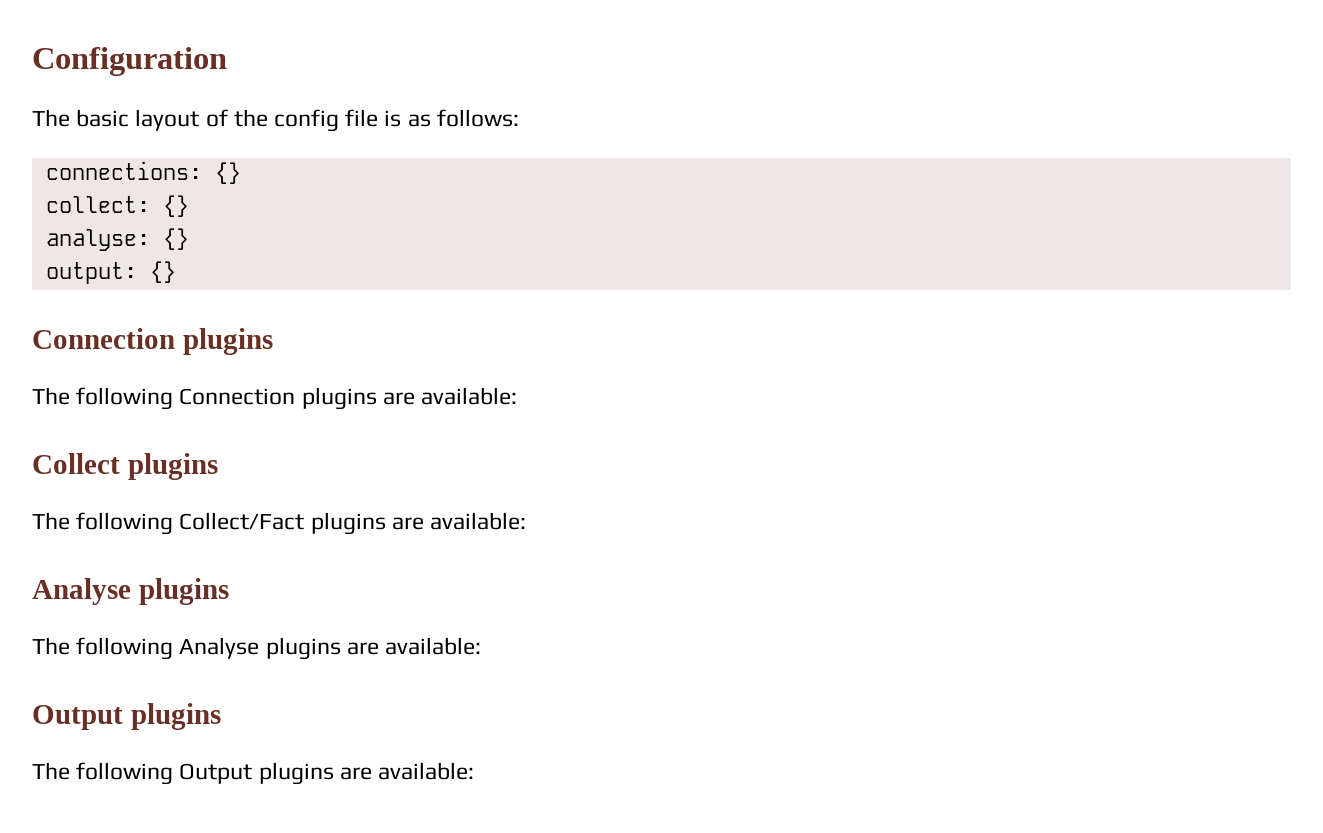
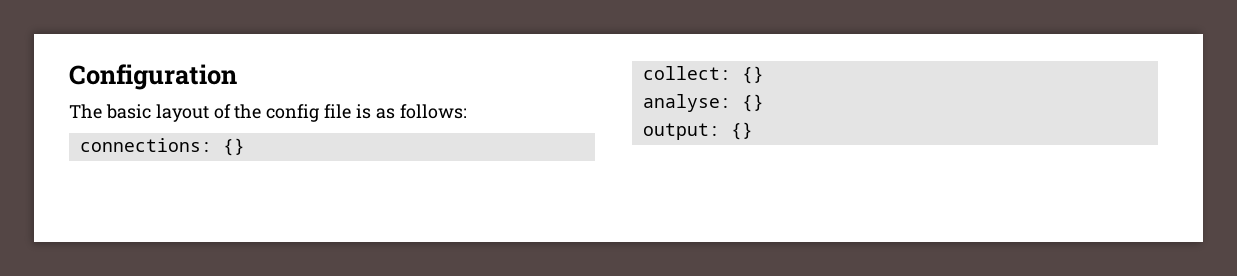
  output: {}
- Connection plugins
- The following Connection plugins are available:
- Collect plugins
- The following Collect/Fact plugins are available:
- Analyse plugins
- The following Analyse plugins are available:
- Output plugins
- The following Output plugins are available:

